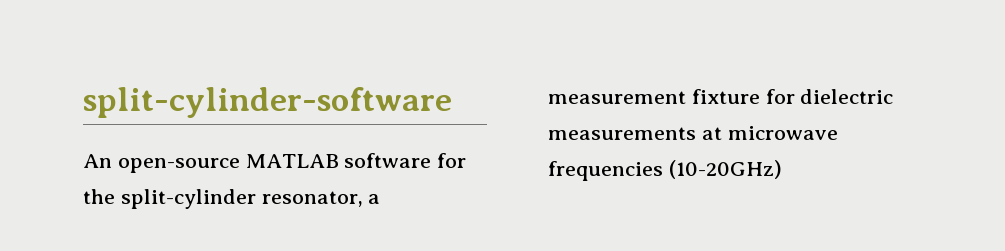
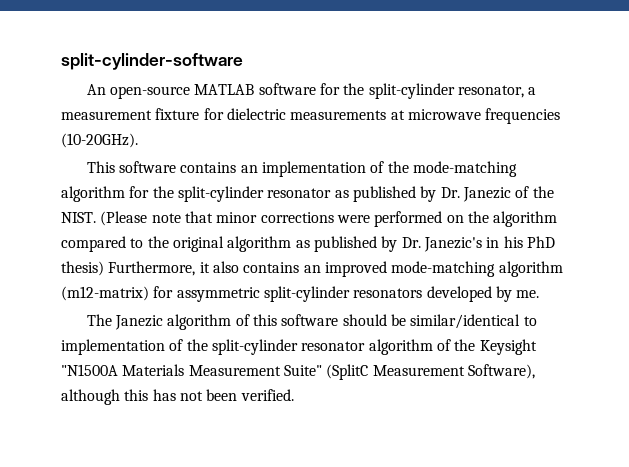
- An open-source MATLAB software for the split-cylinder resonator, a measurement fixture for dielectric measurements at microwave frequencies (10-20GHz)
+ An open-source MATLAB software for the split-cylinder resonator, a measurement fixture for dielectric measurements at microwave frequencies (10-20GHz).
+ This software contains an implementation of the mode-matching algorithm for the split-cylinder resonator as published by Dr. Janezic of the NIST. (Please note that minor corrections were performed on the algorithm compared to the original algorithm as published by Dr. Janezic's in his PhD thesis) Furthermore, it also contains an improved mode-matching algorithm (m12-matrix) for assymmetric split-cylinder resonators developed by me.
+ The Janezic algorithm of this software should be similar/identical to implementation of the split-cylinder resonator algorithm of the Keysight "N1500A Materials Measurement Suite" (SplitC Measurement Software), although this has not been verified.

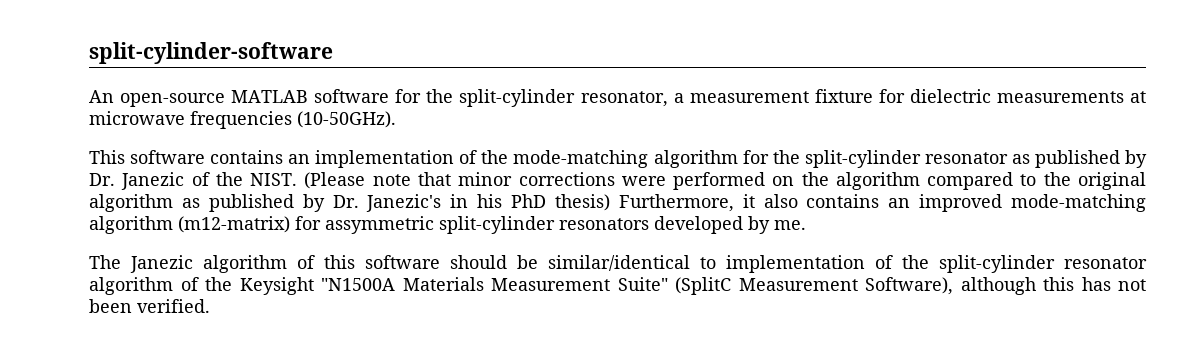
- An open-source MATLAB software for the split-cylinder resonator, a measurement fixture for dielectric measurements at microwave frequencies (10-20GHz).
+ An open-source MATLAB software for the split-cylinder resonator, a measurement fixture for dielectric measurements at microwave frequencies (10-50GHz).

